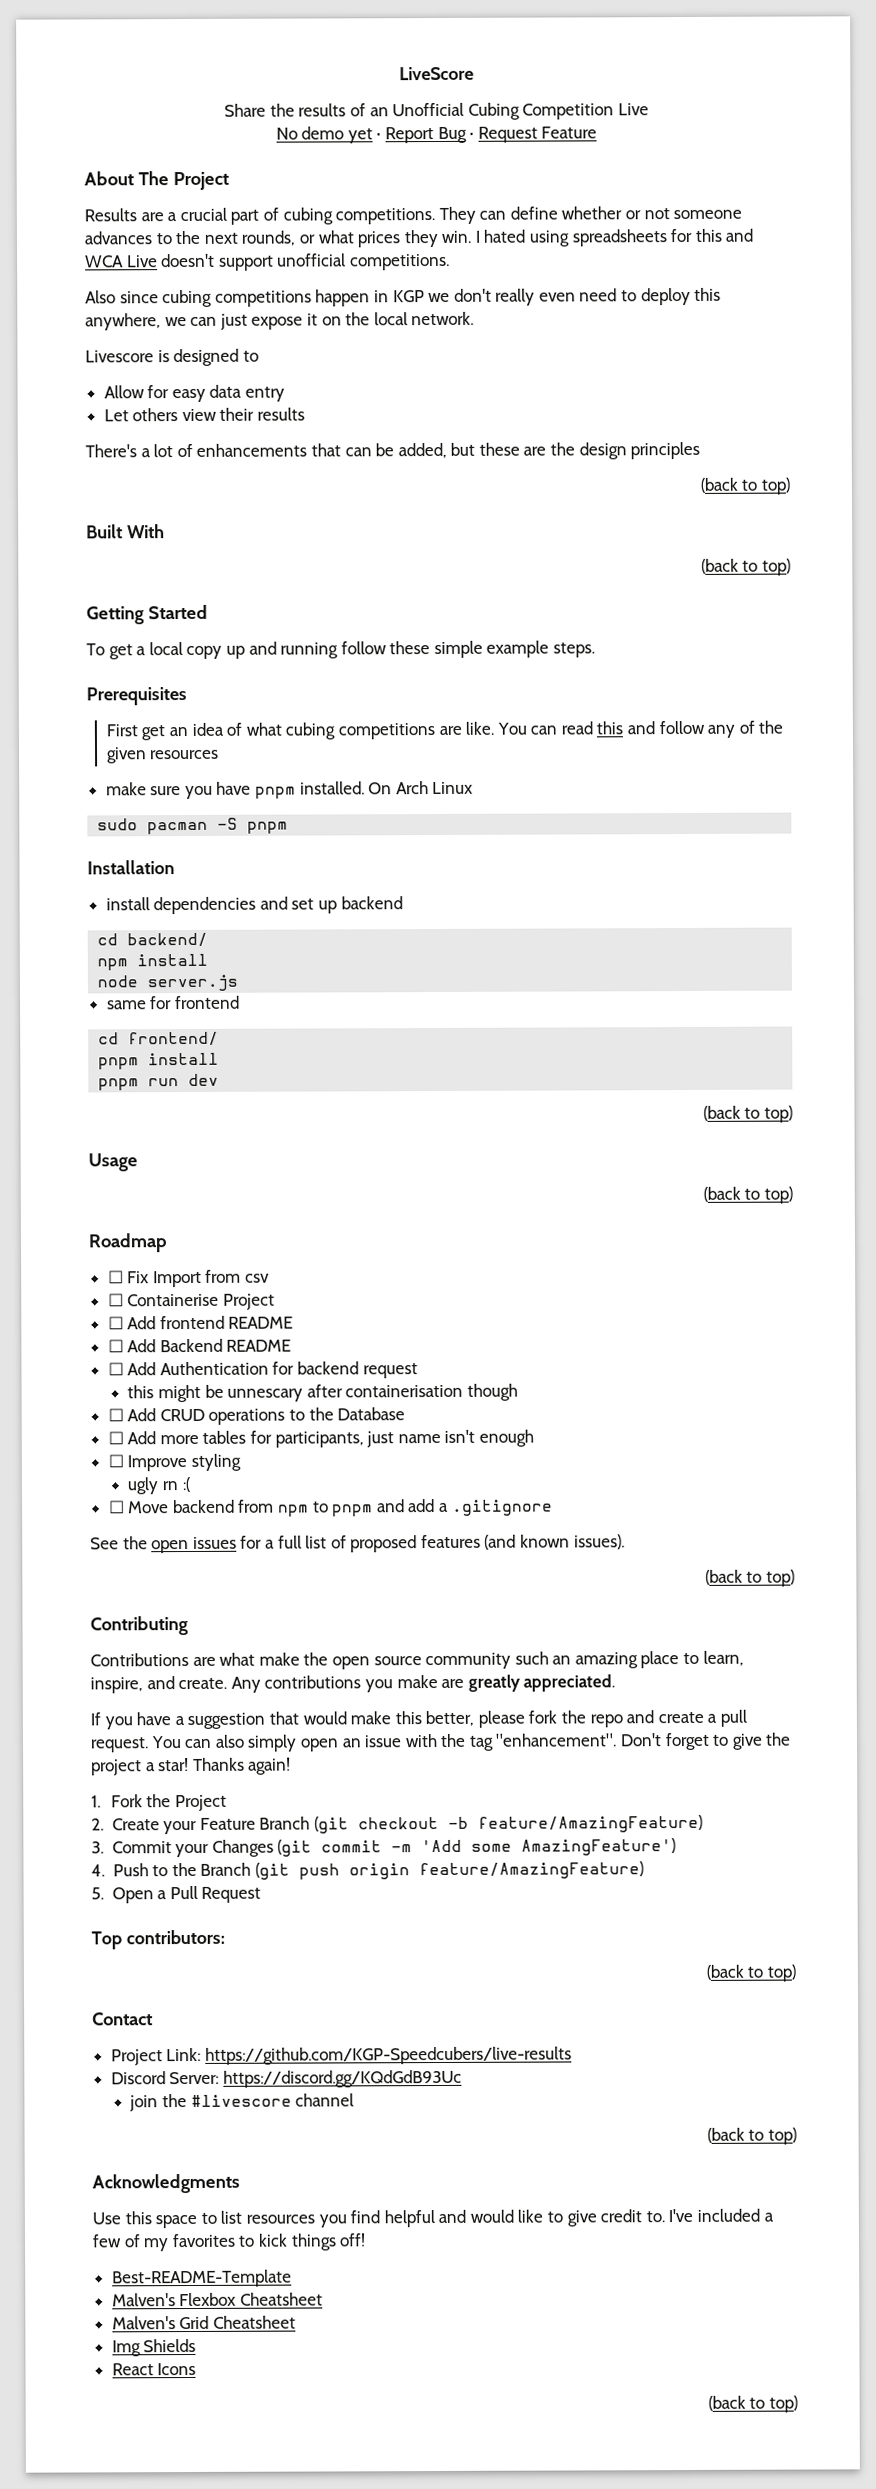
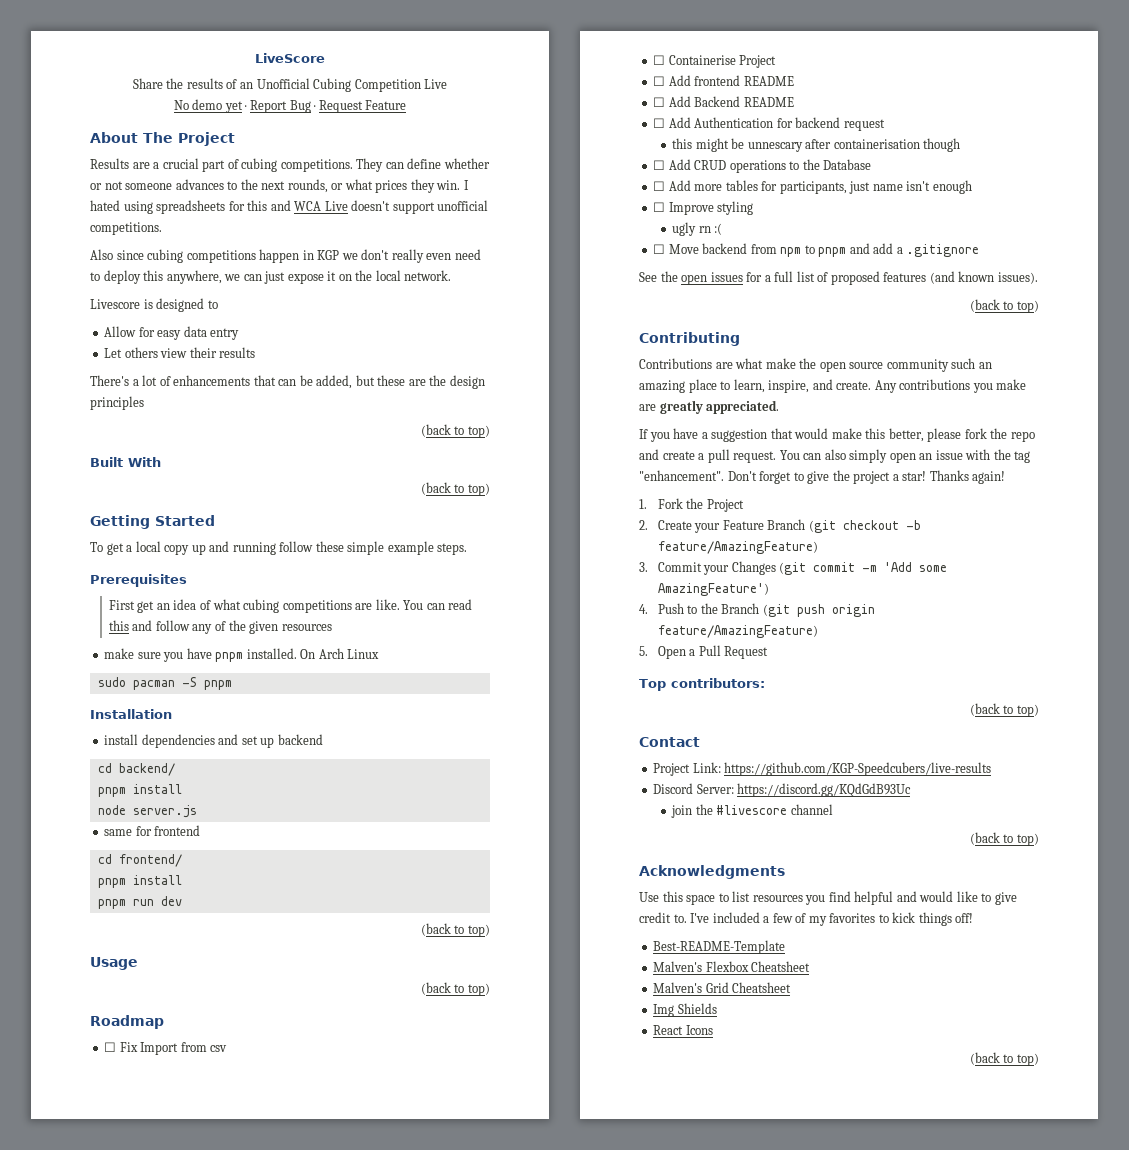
  cd backend/
- npm install
+ pnpm install

